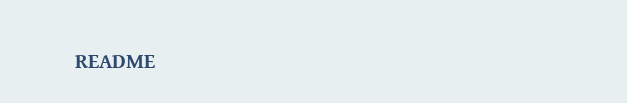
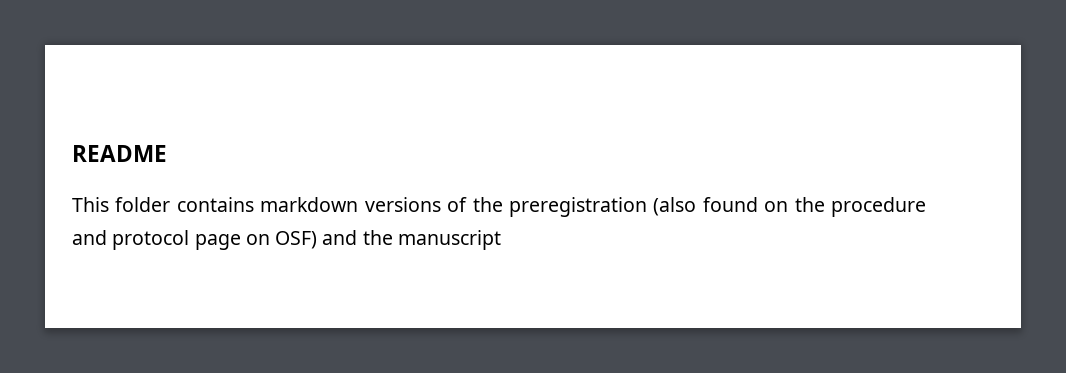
+ This folder contains markdown versions of the preregistration (also found on the procedure and protocol page on OSF) and the manuscript

